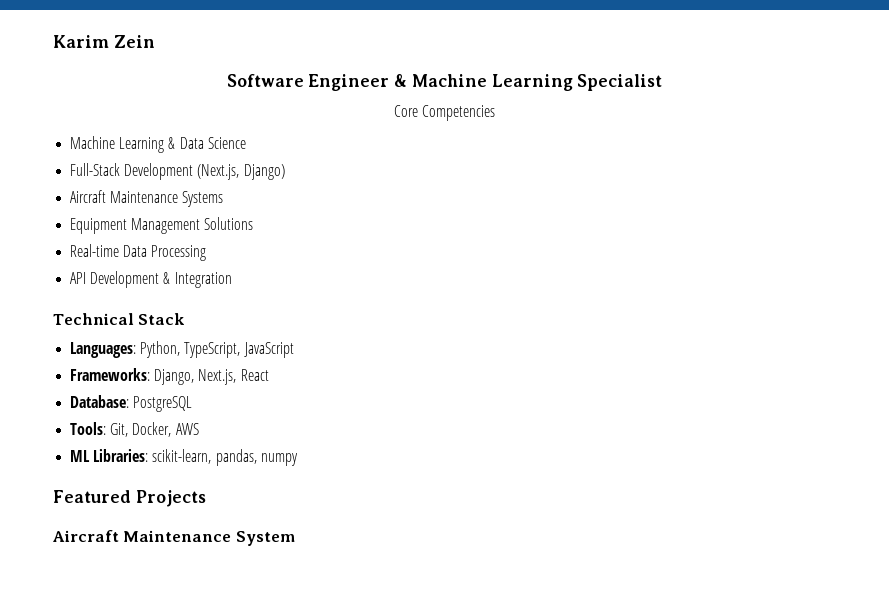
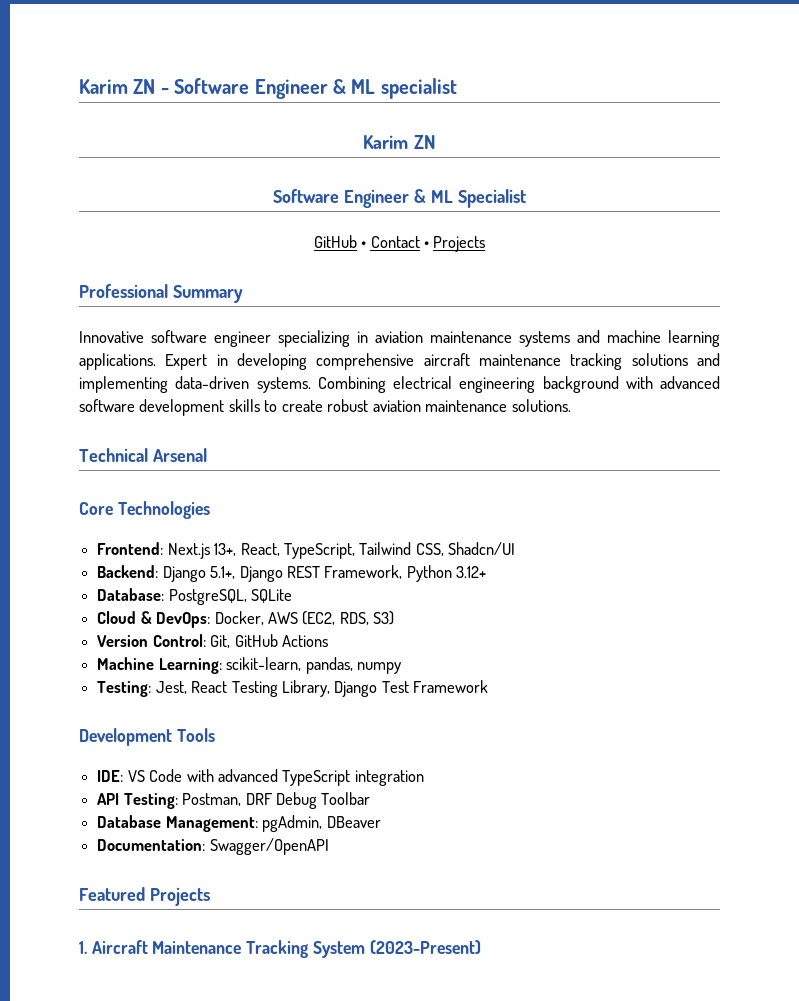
- Karim Zein
- Software Engineer & Machine Learning Specialist
+ Karim ZN - Software Engineer & ML specialist
+ Karim ZN
+ Software Engineer & ML Specialist
- Core Competencies
- Machine Learning & Data Science
- Full-Stack Development (Next.js, Django)
- Aircraft Maintenance Systems
- Equipment Management Solutions
- Real-time Data Processing
- API Development & Integration
- Technical Stack
- Languages: Python, TypeScript, JavaScript
- Frameworks: Django, Next.js, React
- Database: PostgreSQL
- Tools: Git, Docker, AWS
- ML Libraries: scikit-learn, pandas, numpy
+ GitHub • Contact • Projects
+ Professional Summary
+ Innovative software engineer specializing in aviation maintenance systems and machine learning applications. Expert in developing comprehensive aircraft maintenance tracking solutions and implementing data-driven systems. Combining electrical engineering background with advanced software development skills to create robust aviation maintenance solutions.
+ Technical Arsenal
+ Core Technologies
+ Frontend: Next.js 13+, React, TypeScript, Tailwind CSS, Shadcn/UI
+ Backend: Django 5.1+, Django REST Framework, Python 3.12+
+ Database: PostgreSQL, SQLite
+ Cloud & DevOps: Docker, AWS (EC2, RDS, S3)
+ Version Control: Git, GitHub Actions
+ Machine Learning: scikit-learn, pandas, numpy
+ Testing: Jest, React Testing Library, Django Test Framework
+ Development Tools
+ IDE: VS Code with advanced TypeScript integration
+ API Testing: Postman, DRF Debug Toolbar
+ Database Management: pgAdmin, DBeaver
+ Documentation: Swagger/OpenAPI
- Aircraft Maintenance System
+ 1. Aircraft Maintenance Tracking System (2023-Present)

